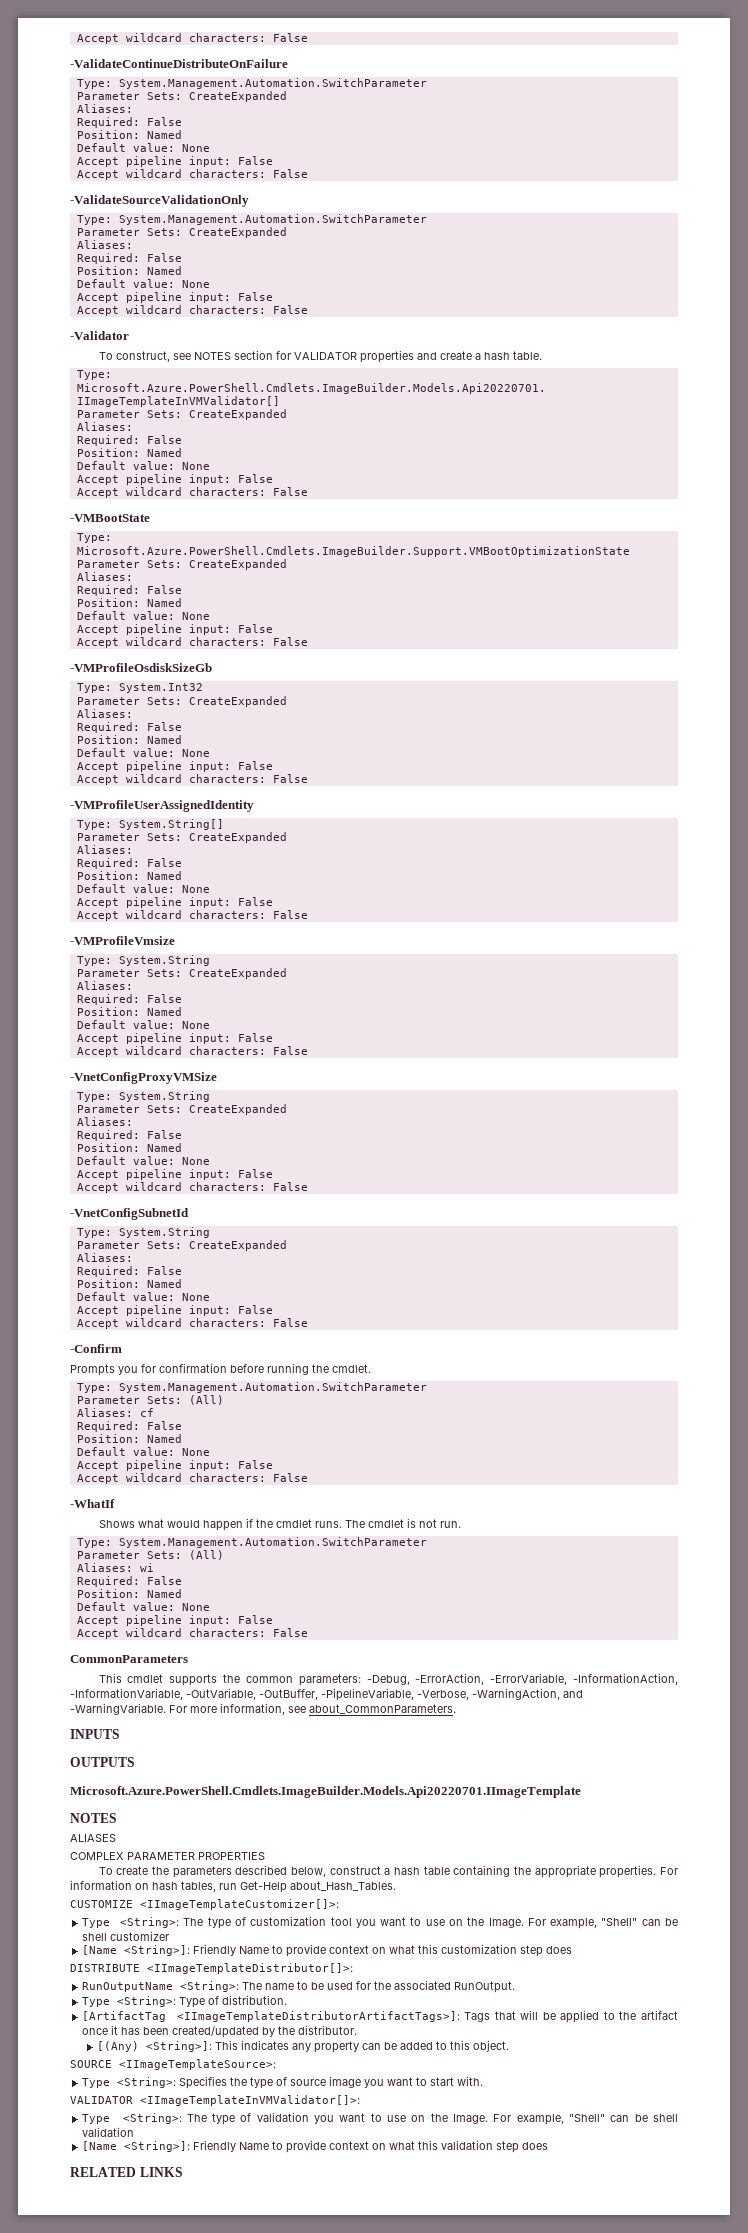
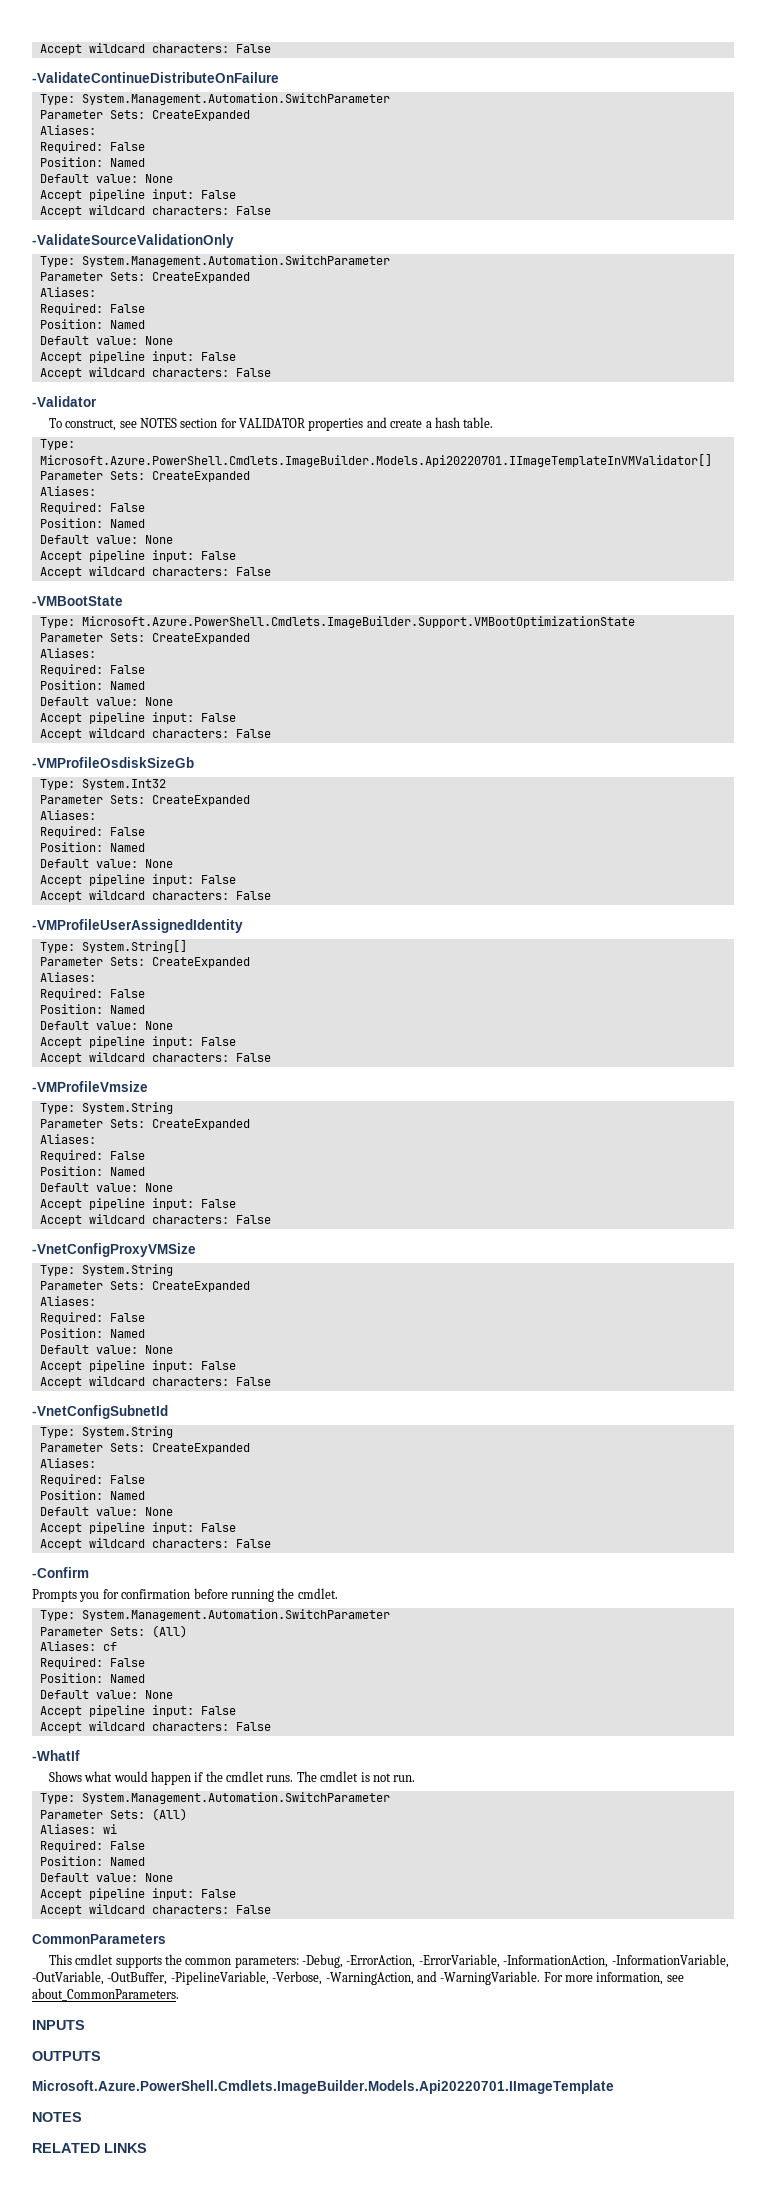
- ALIASES
- COMPLEX PARAMETER PROPERTIES
- To create the parameters described below, construct a hash table containing the appropriate properties. For information on hash tables, run Get-Help about_Hash_Tables.
- CUSTOMIZE <IImageTemplateCustomizer[]>:
- Type <String>: The type of customization tool you want to use on the Image. For example, "Shell" can be shell customizer
- [Name <String>]: Friendly Name to provide context on what this customization step does
- DISTRIBUTE <IImageTemplateDistributor[]>:
- RunOutputName <String>: The name to be used for the associated RunOutput.
- Type <String>: Type of distribution.
- [ArtifactTag <IImageTemplateDistributorArtifactTags>]: Tags that will be applied to the artifact once it has been created/updated by the distributor.
- [(Any) <String>]: This indicates any property can be added to this object.
- SOURCE <IImageTemplateSource>:
- Type <String>: Specifies the type of source image you want to start with.
- VALIDATOR <IImageTemplateInVMValidator[]>:
- Type <String>: The type of validation you want to use on the Image. For example, "Shell" can be shell validation
- [Name <String>]: Friendly Name to provide context on what this validation step does

